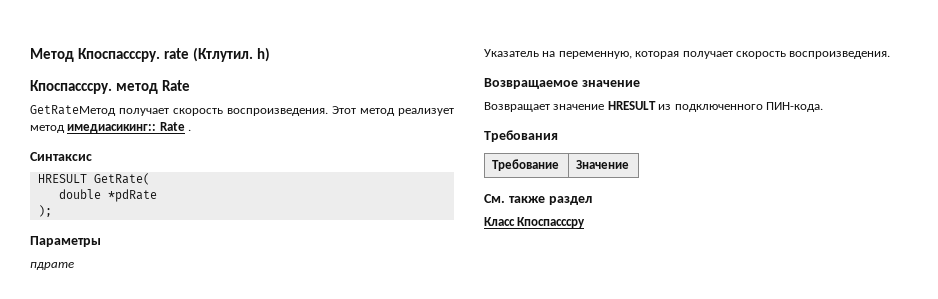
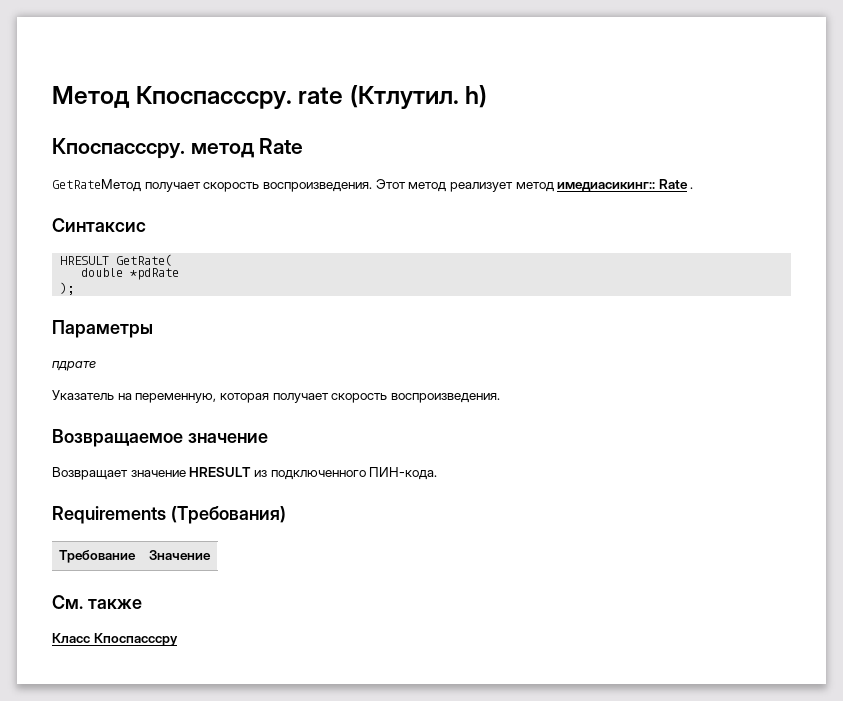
- Требования
+ Requirements (Требования)
- См. также раздел
+ См. также

